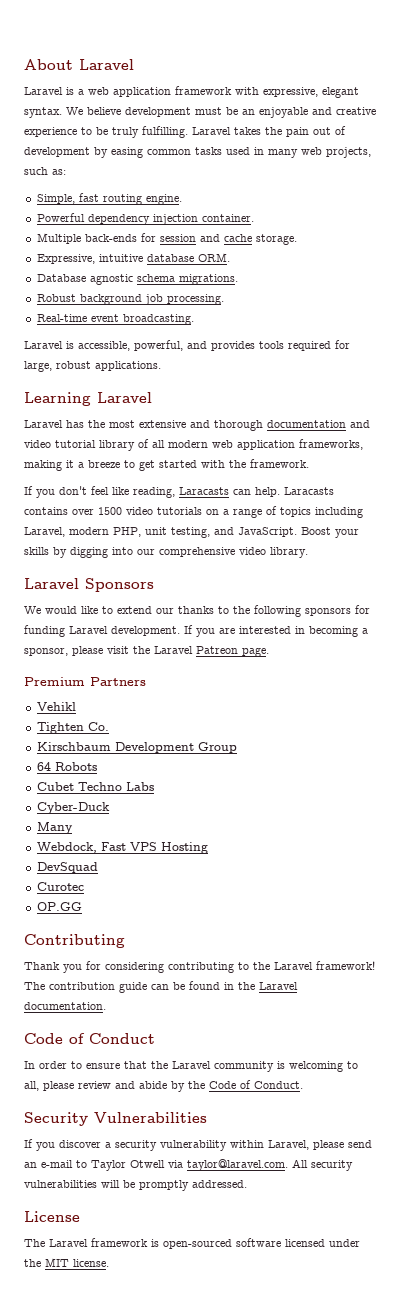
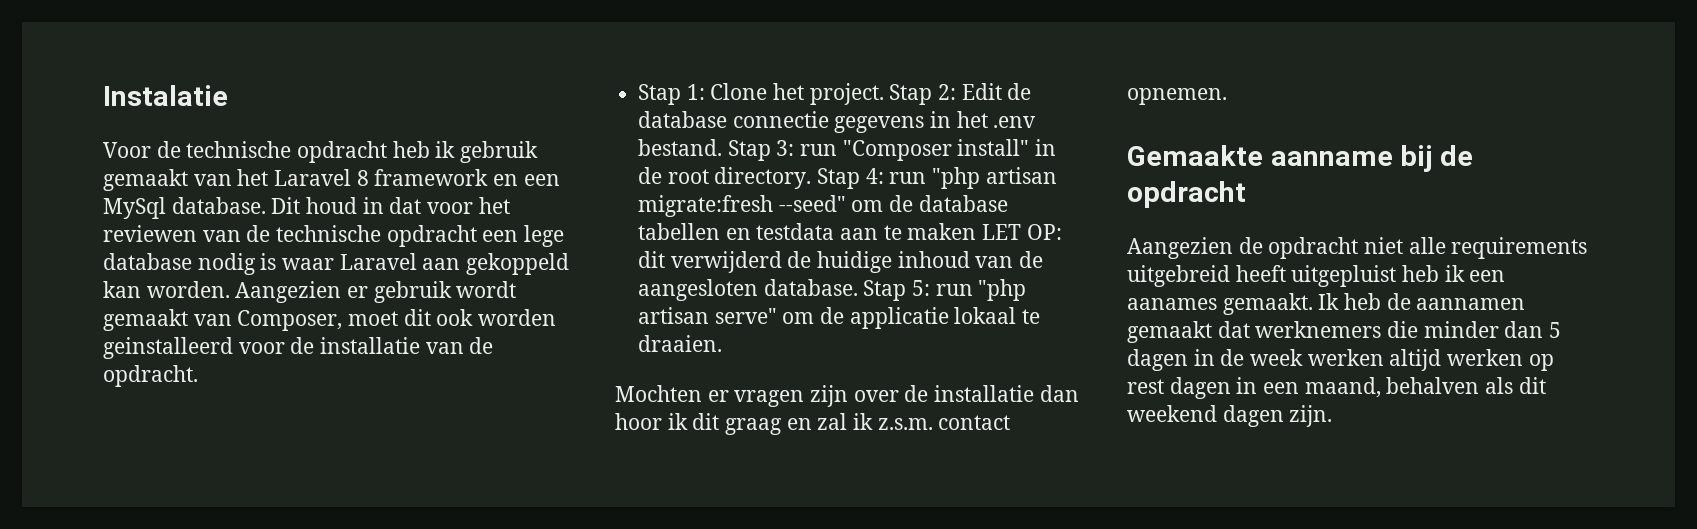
- About Laravel
- Laravel is a web application framework with expressive, elegant syntax. We believe development must be an enjoyable and creative experience to be truly fulfilling. Laravel takes the pain out of development by easing common tasks used in many web projects, such as:
- Simple, fast routing engine.
- Powerful dependency injection container.
- Multiple back-ends for session and cache storage.
- Expressive, intuitive database ORM.
- Database agnostic schema migrations.
- Robust background job processing.
- Real-time event broadcasting.
- Laravel is accessible, powerful, and provides tools required for large, robust applications.
- Learning Laravel
- Laravel has the most extensive and thorough documentation and video tutorial library of all modern web application frameworks, making it a breeze to get started with the framework.
- If you don't feel like reading, Laracasts can help. Laracasts contains over 1500 video tutorials on a range of topics including Laravel, modern PHP, unit testing, and JavaScript. Boost your skills by digging into our comprehensive video library.
- Laravel Sponsors
- We would like to extend our thanks to the following sponsors for funding Laravel development. If you are interested in becoming a sponsor, please visit the Laravel Patreon page.
- Premium Partners
- Vehikl
- Tighten Co.
- Kirschbaum Development Group
- 64 Robots
- Cubet Techno Labs
- Cyber-Duck
- Many
- Webdock, Fast VPS Hosting
- DevSquad
- Curotec
- OP.GG
- Contributing
- Thank you for considering contributing to the Laravel framework! The contribution guide can be found in the Laravel documentation.
- Code of Conduct
- In order to ensure that the Laravel community is welcoming to all, please review and abide by the Code of Conduct.
- Security Vulnerabilities
- If you discover a security vulnerability within Laravel, please send an e-mail to Taylor Otwell via taylor@laravel.com. All security vulnerabilities will be promptly addressed.
- License
- The Laravel framework is open-sourced software licensed under the MIT license.
+ Instalatie
+ Voor de technische opdracht heb ik gebruik gemaakt van het Laravel 8 framework en een MySql database. Dit houd in dat voor het reviewen van de technische opdracht een lege database nodig is waar Laravel aan gekoppeld kan worden. Aangezien er gebruik wordt gemaakt van Composer, moet dit ook worden geinstalleerd voor de installatie van de opdracht.
+ Stap 1: Clone het project. Stap 2: Edit de database connectie gegevens in het .env bestand. Stap 3: run "Composer install" in de root directory. Stap 4: run "php artisan migrate:fresh --seed" om de database tabellen en testdata aan te maken LET OP: dit verwijderd de huidige inhoud van de aangesloten database. Stap 5: run "php artisan serve" om de applicatie lokaal te draaien.
+ Mochten er vragen zijn over de installatie dan hoor ik dit graag en zal ik z.s.m. contact opnemen.
+ Gemaakte aanname bij de opdracht
+ Aangezien de opdracht niet alle requirements uitgebreid heeft uitgepluist heb ik een aanames gemaakt. Ik heb de aannamen gemaakt dat werknemers die minder dan 5 dagen in de week werken altijd werken op rest dagen in een maand, behalven als dit weekend dagen zijn.

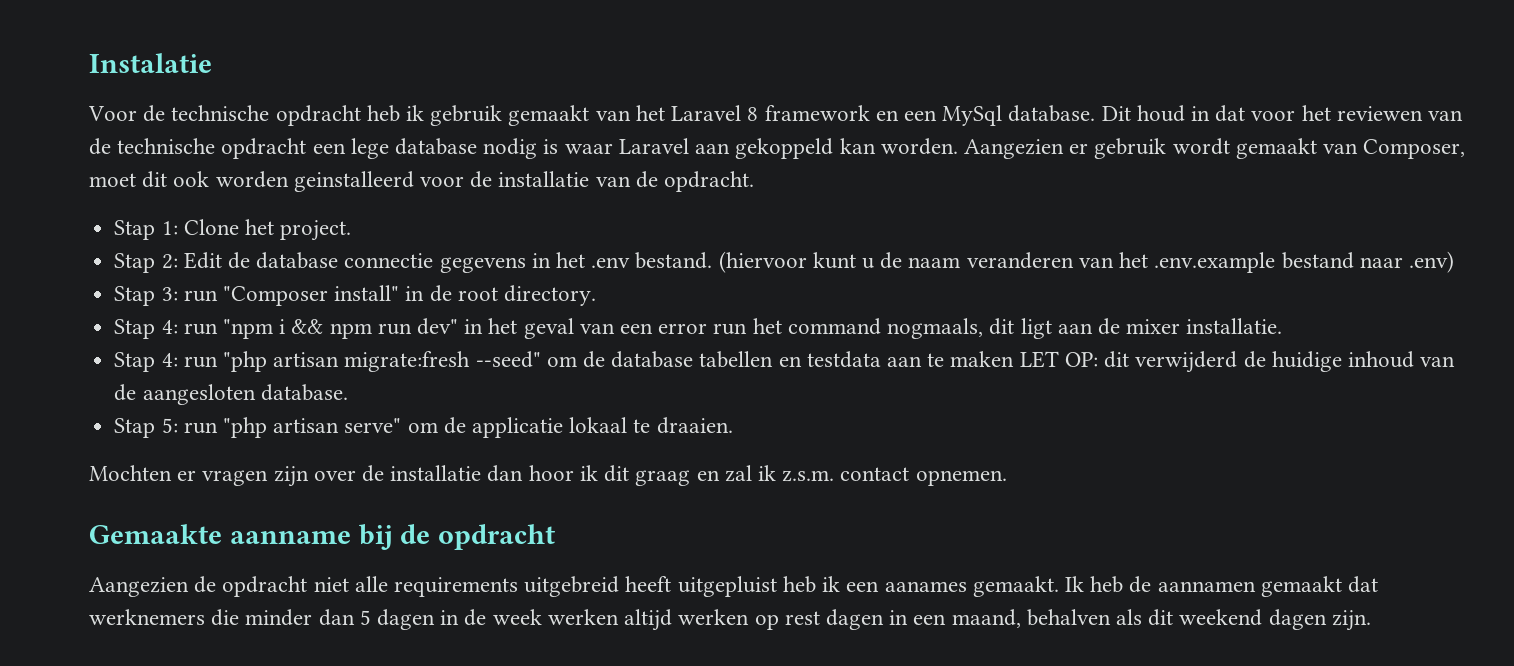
- Stap 1: Clone het project. Stap 2: Edit de database connectie gegevens in het .env bestand. Stap 3: run "Composer install" in de root directory. Stap 4: run "php artisan migrate:fresh --seed" om de database tabellen en testdata aan te maken LET OP: dit verwijderd de huidige inhoud van de aangesloten database. Stap 5: run "php artisan serve" om de applicatie lokaal te draaien.
+ Stap 1: Clone het project.
+ Stap 2: Edit de database connectie gegevens in het .env bestand. (hiervoor kunt u de naam veranderen van het .env.example bestand naar .env)
+ Stap 3: run "Composer install" in de root directory.
+ Stap 4: run "npm i && npm run dev" in het geval van een error run het command nogmaals, dit ligt aan de mixer installatie.
+ Stap 4: run "php artisan migrate:fresh --seed" om de database tabellen en testdata aan te maken LET OP: dit verwijderd de huidige inhoud van de aangesloten database.
+ Stap 5: run "php artisan serve" om de applicatie lokaal te draaien.

